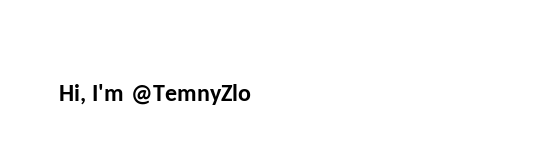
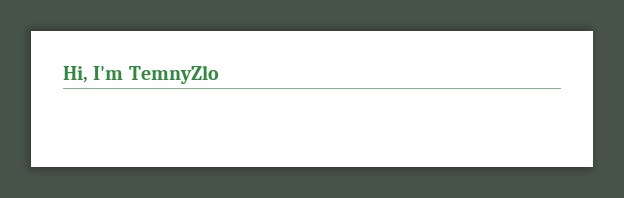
- Hi, I'm @TemnyZlo
+ Hi, I'm TemnyZlo

